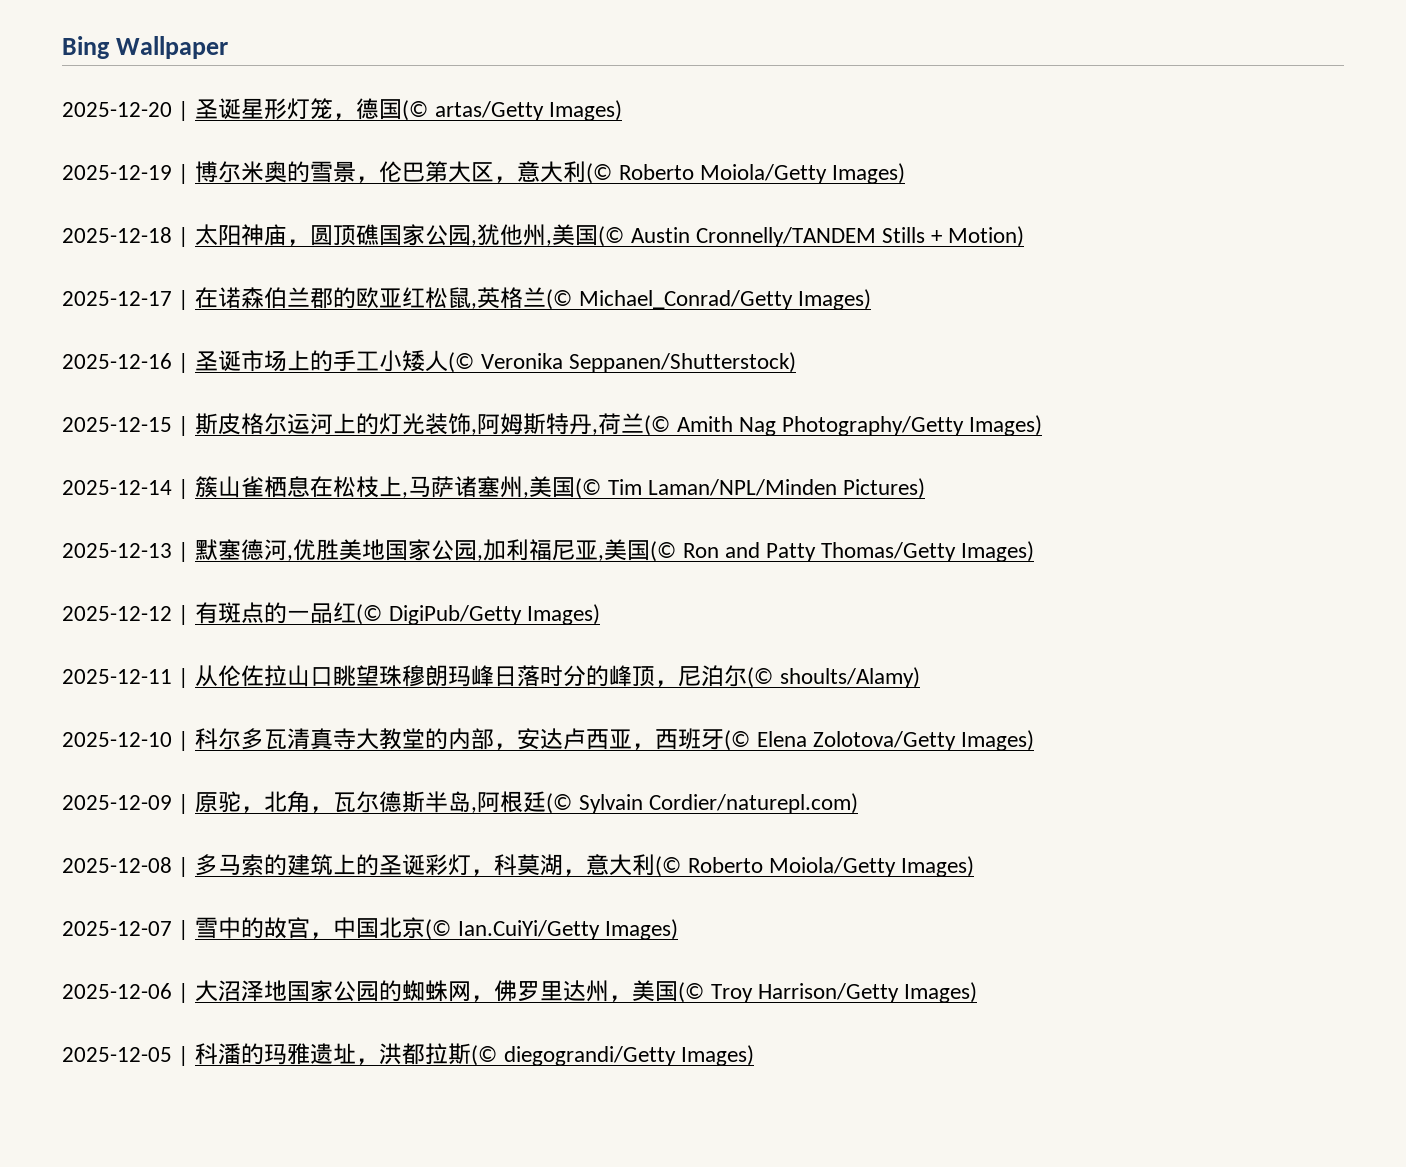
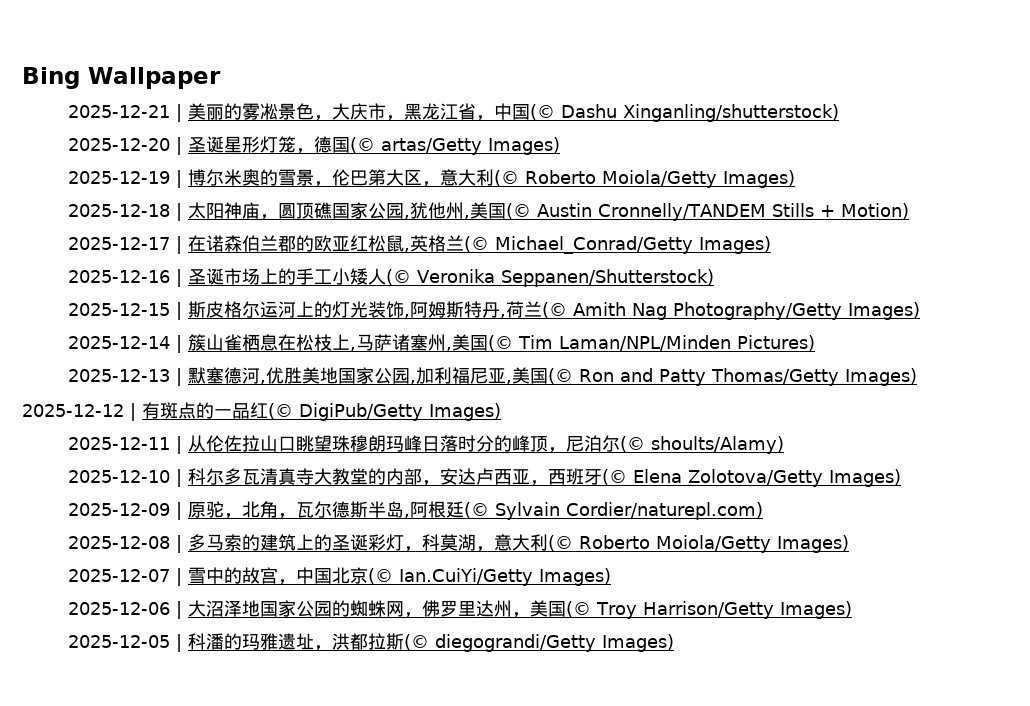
+ 2025-12-21 | 美丽的雾凇景色，大庆市，黑龙江省，中国(© Dashu Xinganling/shutterstock)

